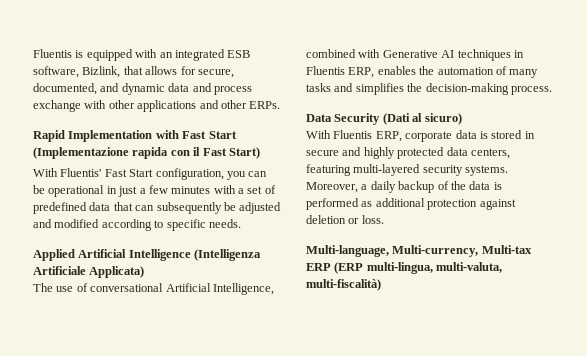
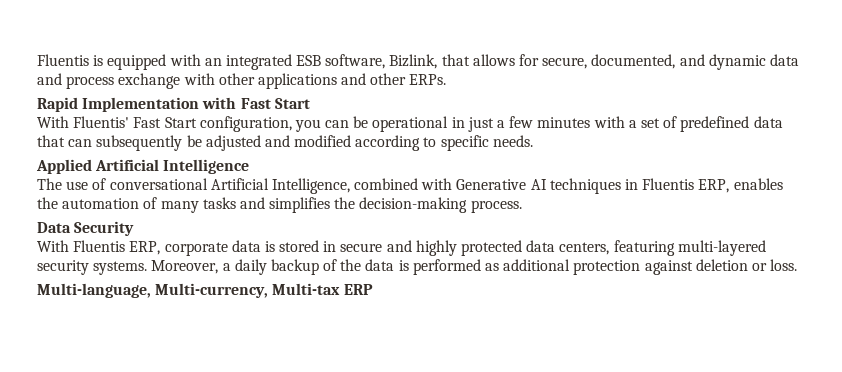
- Rapid Implementation with Fast Start (Implementazione rapida con il Fast Start)
+ Rapid Implementation with Fast Start
- Applied Artificial Intelligence (Intelligenza Artificiale Applicata)
+ Applied Artificial Intelligence
- Data Security (Dati al sicuro)
+ Data Security
- Multi-language, Multi-currency, Multi-tax ERP (ERP multi-lingua, multi-valuta, multi-fiscalità)
+ Multi-language, Multi-currency, Multi-tax ERP

